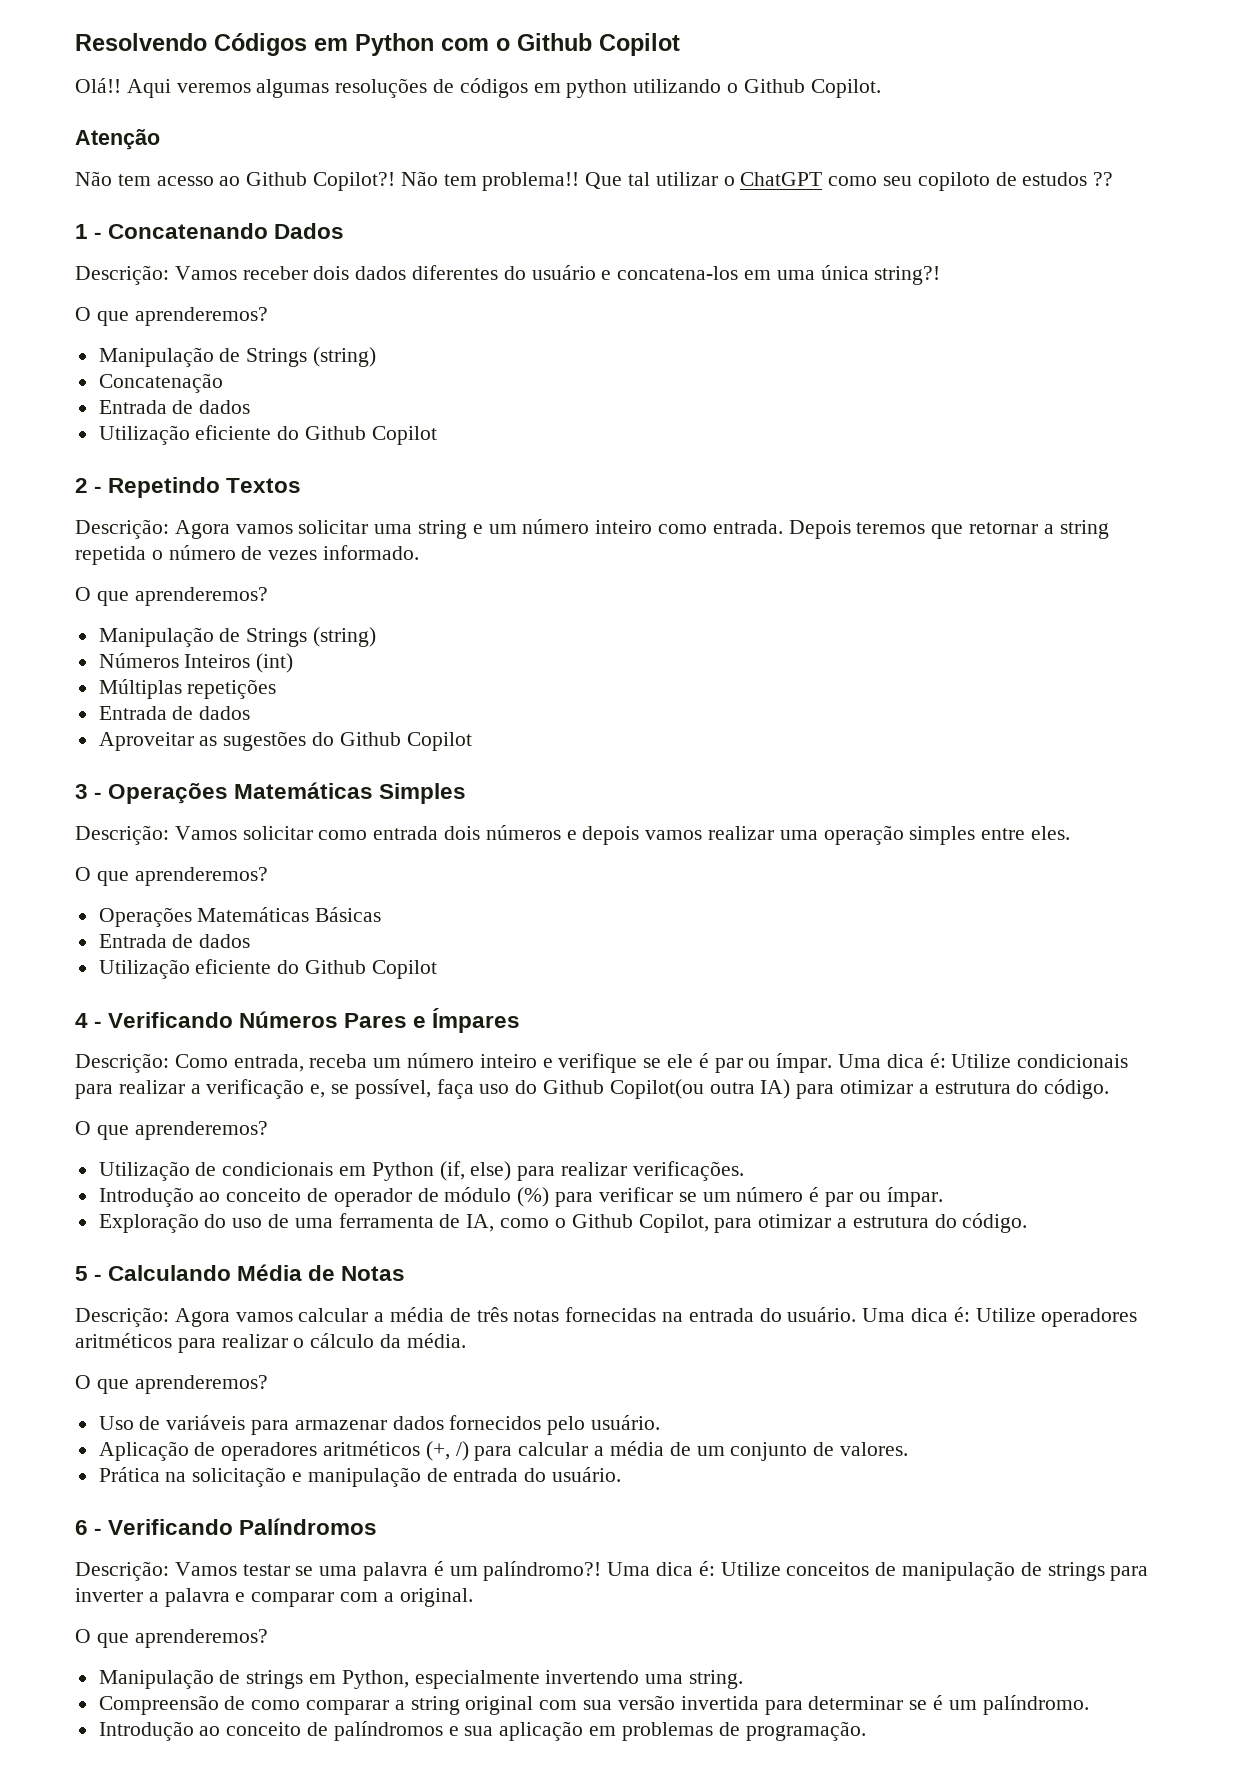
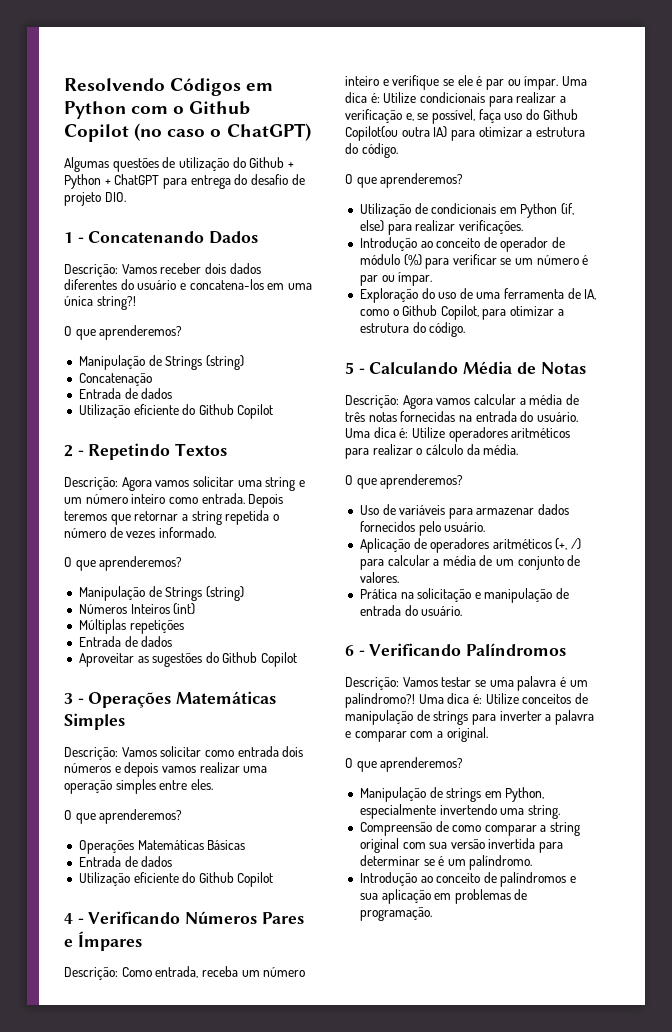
- Resolvendo Códigos em Python com o Github Copilot
- Olá!! Aqui veremos algumas resoluções de códigos em python utilizando o Github Copilot.
- Atenção
- Não tem acesso ao Github Copilot?! Não tem problema!! Que tal utilizar o ChatGPT como seu copiloto de estudos ??
+ Resolvendo Códigos em Python com o Github Copilot (no caso o ChatGPT)
+ Algumas questões de utilização do Github + Python + ChatGPT para entrega do desafio de projeto DIO.

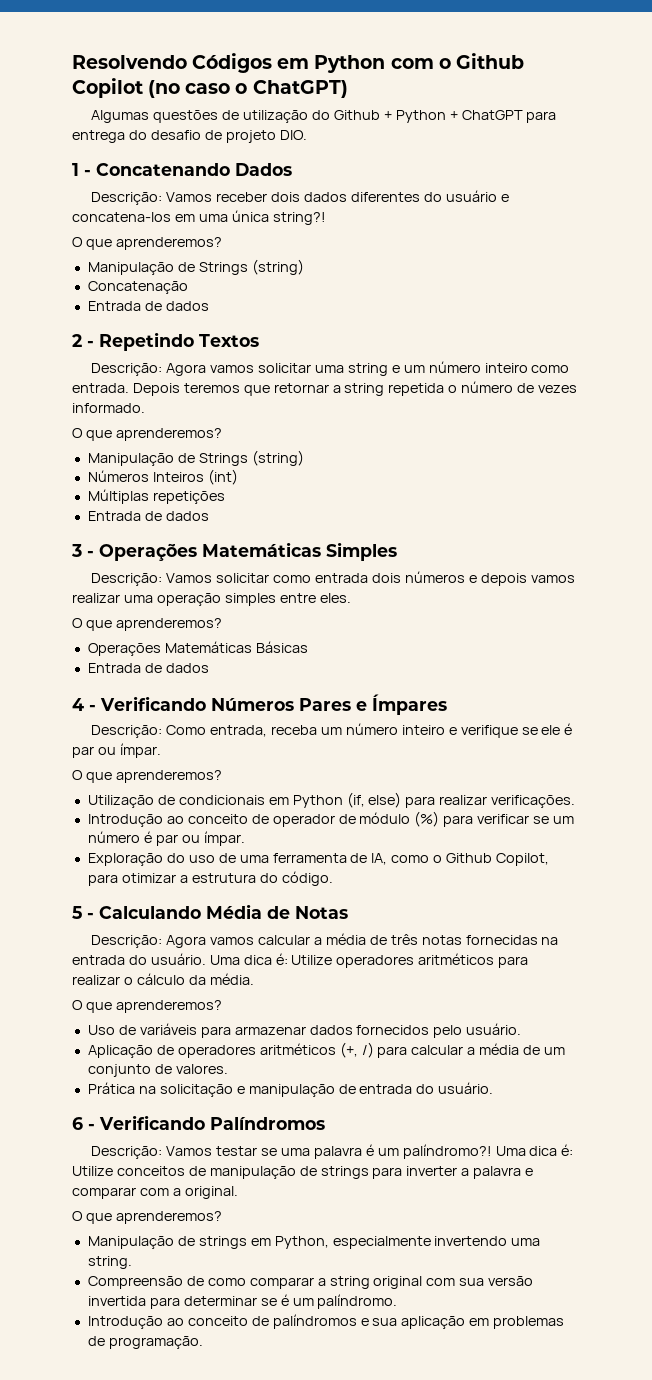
  Concatenação
  Entrada de dados
- Utilização eficiente do Github Copilot
- Aproveitar as sugestões do Github Copilot
  Operações Matemáticas Básicas
  Entrada de dados
- Utilização eficiente do Github Copilot
- Uma dica é: Utilize condicionais para realizar a verificação e, se possível, faça uso do Github Copilot(ou outra IA) para otimizar a estrutura do código.

